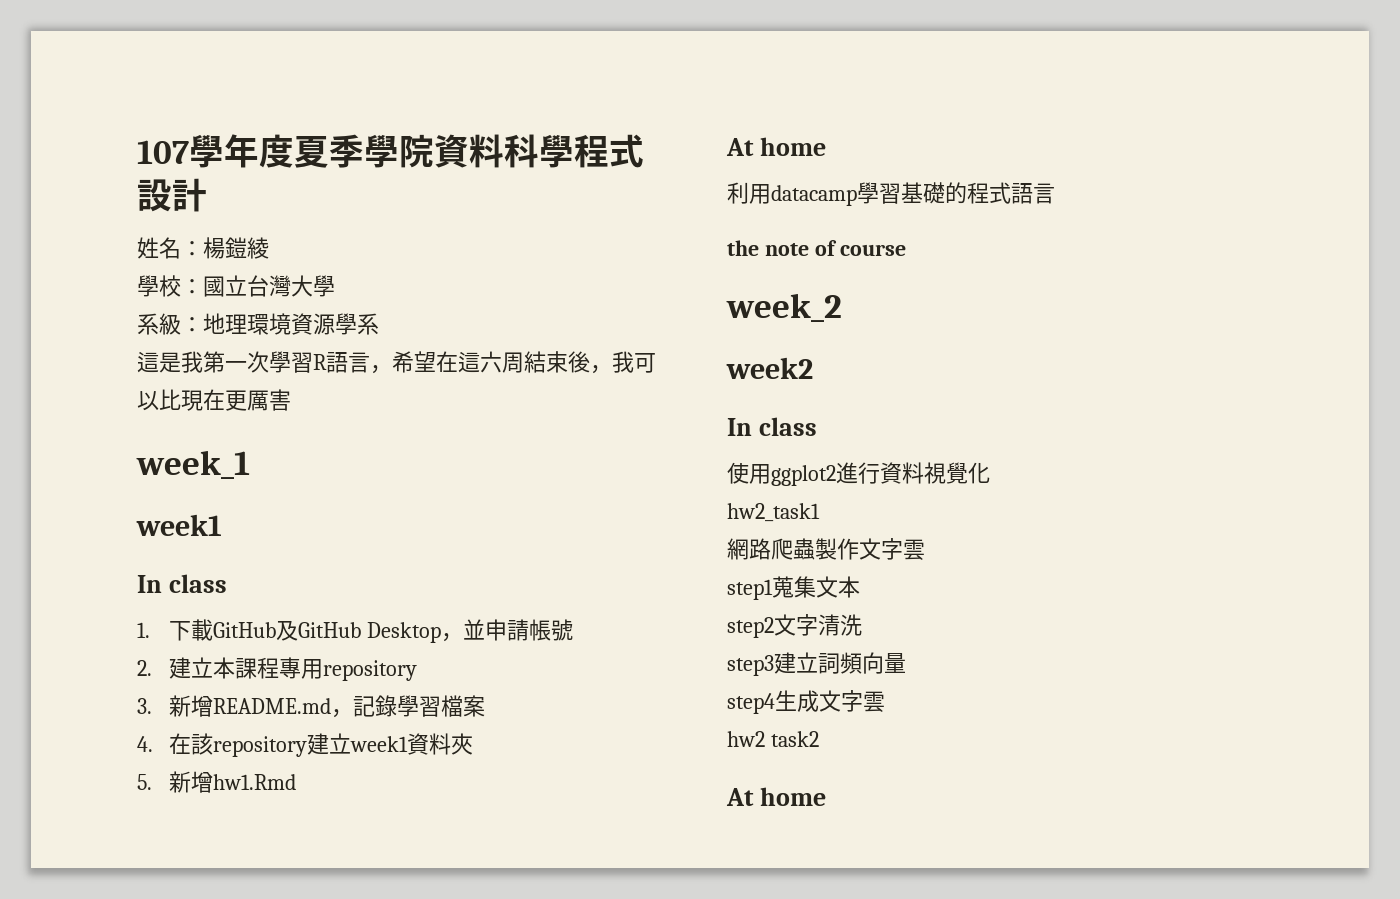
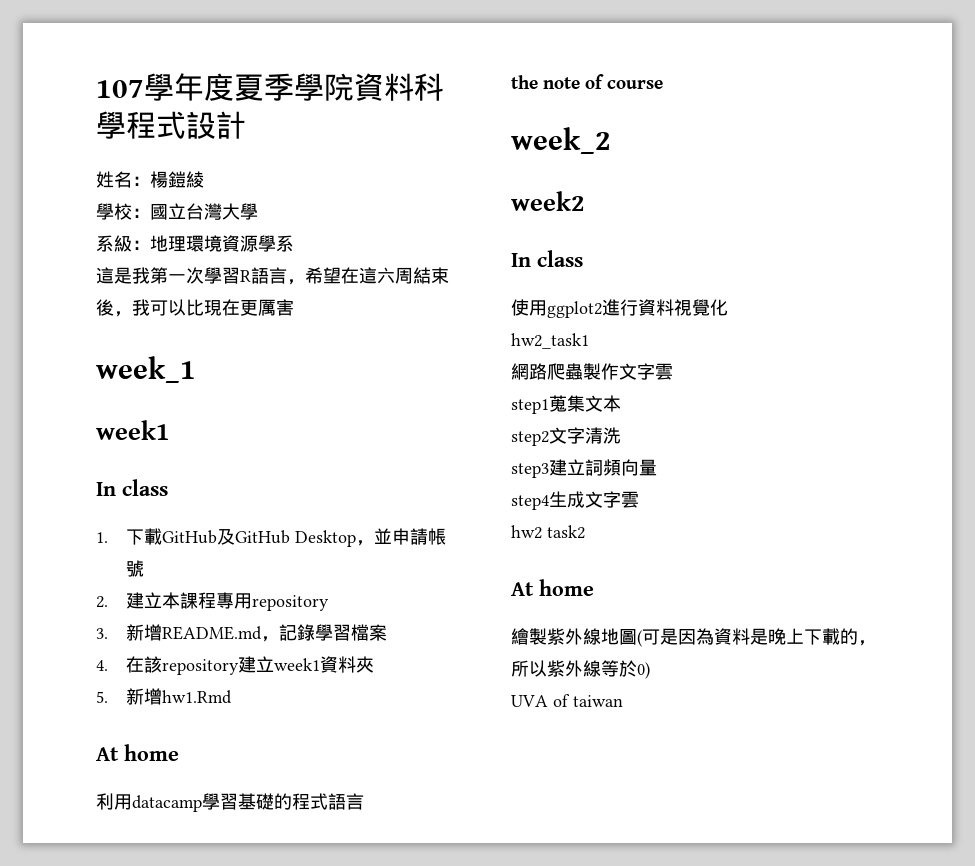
+ 繪製紫外線地圖(可是因為資料是晚上下載的，所以紫外線等於0)
+ UVA of taiwan

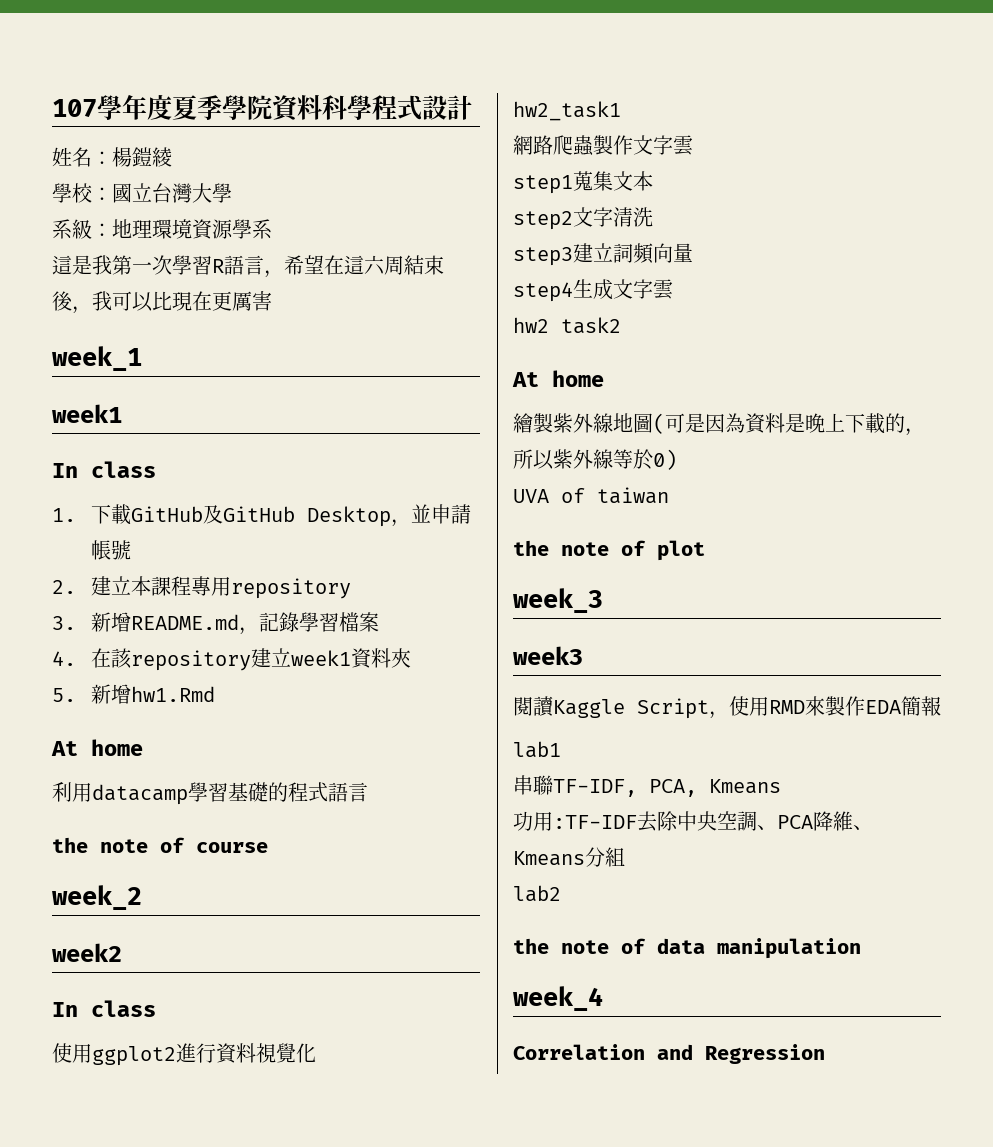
+ the note of plot
+ week_3
+ week3
+ 閱讀Kaggle Script，使用RMD來製作EDA簡報
+ lab1
+ 串聯TF-IDF, PCA, Kmeans
+ 功用:TF-IDF去除中央空調、PCA降維、Kmeans分組
+ lab2
+ the note of data manipulation
+ week_4
+ Correlation and Regression

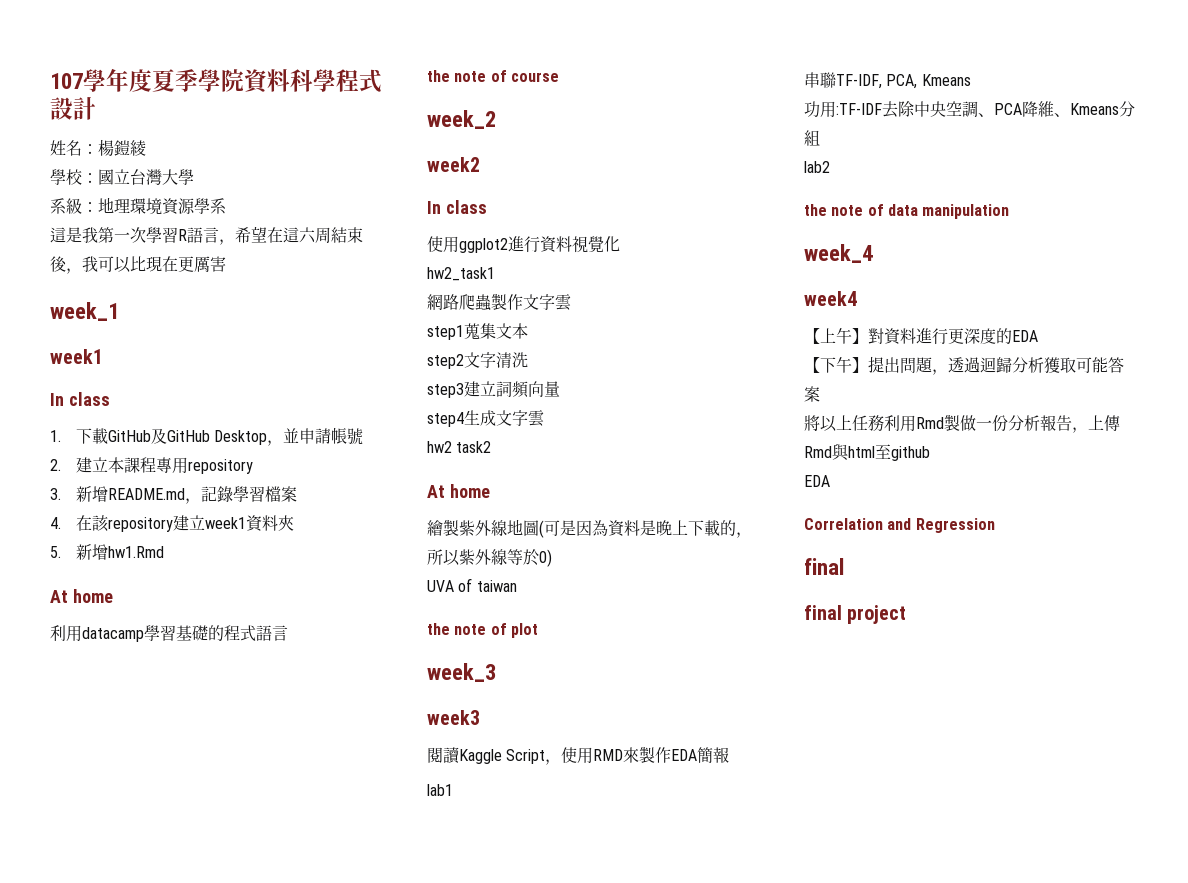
+ week4
+ 【上午】對資料進行更深度的EDA
+ 【下午】提出問題，透過迴歸分析獲取可能答案
+ 將以上任務利用Rmd製做一份分析報告，上傳Rmd與html至github
+ EDA
  Correlation and Regression
+ final
+ final project

